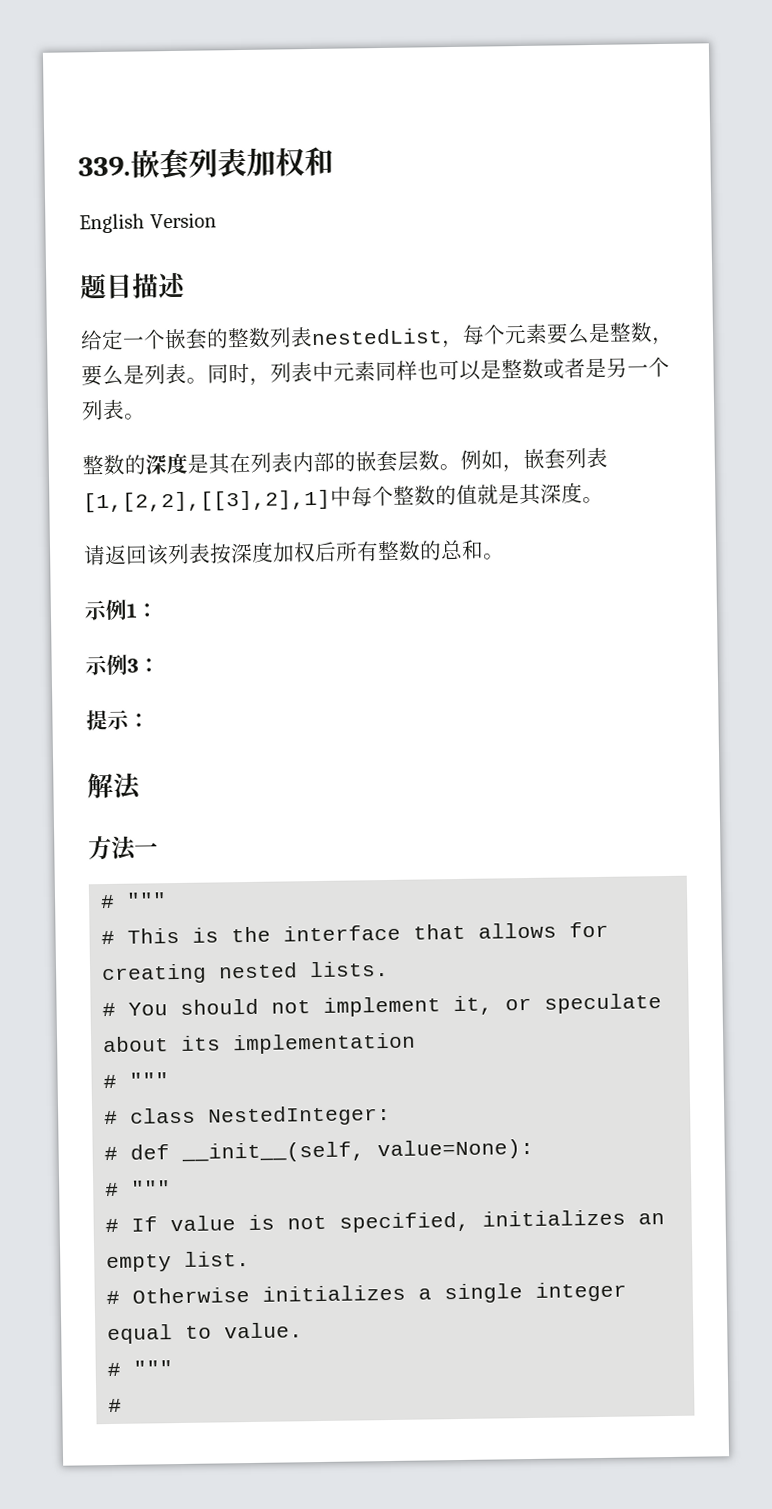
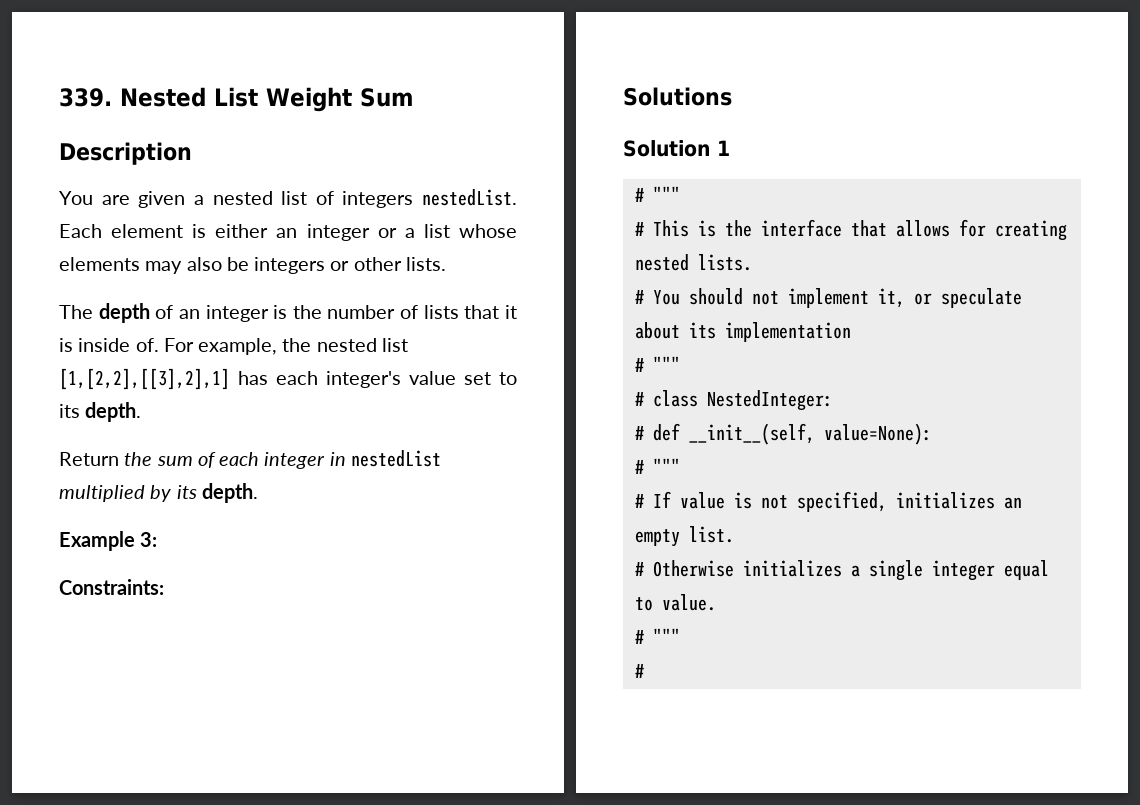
- 339.嵌套列表加权和
- English Version
- 题目描述
- 给定一个嵌套的整数列表nestedList，每个元素要么是整数，要么是列表。同时，列表中元素同样也可以是整数或者是另一个列表。
- 整数的深度是其在列表内部的嵌套层数。例如，嵌套列表[1,[2,2],[[3],2],1]中每个整数的值就是其深度。
- 请返回该列表按深度加权后所有整数的总和。
- 示例1：
- 示例3：
- 提示：
- 解法
- 方法一
+ 339. Nested List Weight Sum
+ Description
+ You are given a nested list of integers nestedList. Each element is either an integer or a list whose elements may also be integers or other lists.
+ The depth of an integer is the number of lists that it is inside of. For example, the nested list [1,[2,2],[[3],2],1] has each integer's value set to its depth.
+ Return the sum of each integer in nestedList multiplied by its depth.
+ Example 3:
+ Constraints:
+ Solutions
+ Solution 1

